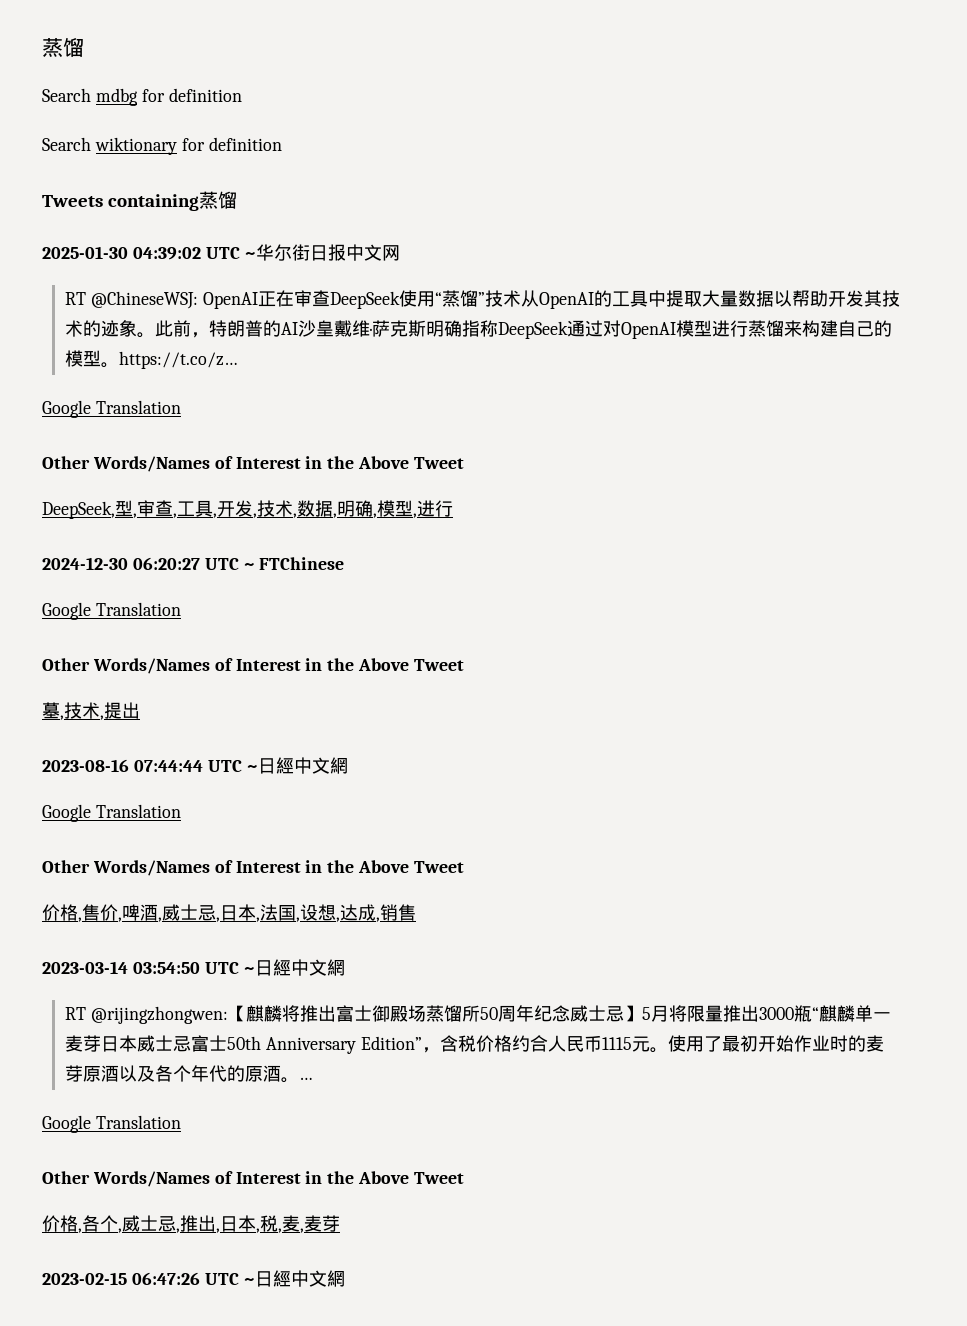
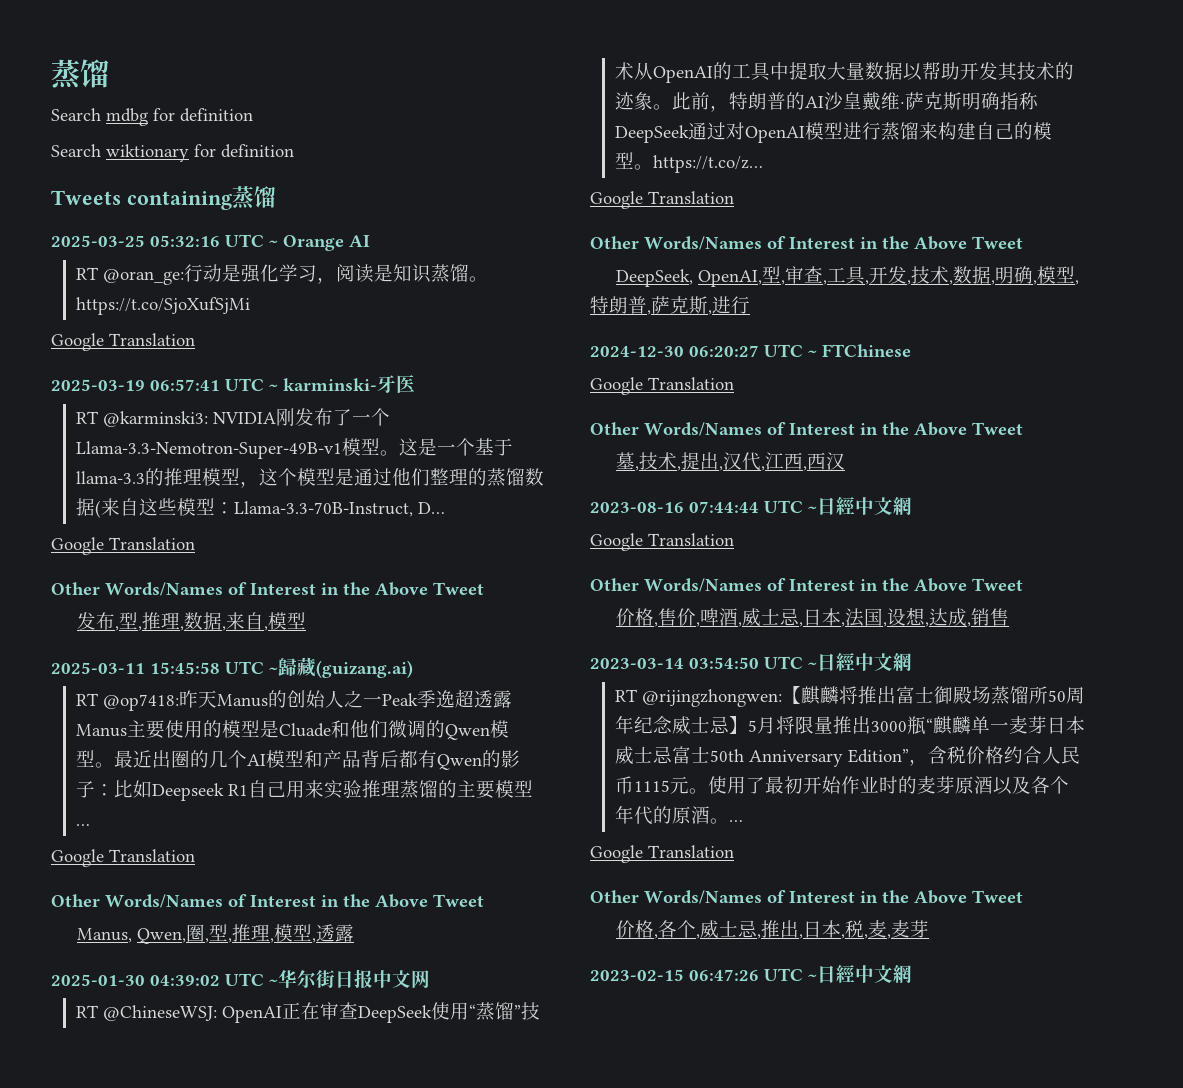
+ 2025-03-25 05:32:16 UTC ~ Orange AI
+ RT @oran_ge:行动是强化学习，阅读是知识蒸馏。https://t.co/SjoXufSjMi
+ Google Translation
+ 2025-03-19 06:57:41 UTC ~ karminski-牙医
+ RT @karminski3: NVIDIA刚发布了一个Llama-3.3-Nemotron-Super-49B-v1模型。这是一个基于llama-3.3的推理模型，这个模型是通过他们整理的蒸馏数据(来自这些模型：Llama-3.3-70B-Instruct, D…
+ Google Translation
+ Other Words/Names of Interest in the Above Tweet
+ 发布,型,推理,数据,来自,模型
+ 2025-03-11 15:45:58 UTC ~歸藏(guizang.ai)
+ RT @op7418:昨天Manus的创始人之一Peak季逸超透露Manus主要使用的模型是Cluade和他们微调的Qwen模型。最近出圈的几个AI模型和产品背后都有Qwen的影子：比如Deepseek R1自己用来实验推理蒸馏的主要模型…
+ Google Translation
+ Other Words/Names of Interest in the Above Tweet
+ Manus, Qwen,圈,型,推理,模型,透露
- DeepSeek,型,审查,工具,开发,技术,数据,明确,模型,进行
+ DeepSeek, OpenAI,型,审查,工具,开发,技术,数据,明确,模型,特朗普,萨克斯,进行
- 墓,技术,提出
+ 墓,技术,提出,汉代,江西,西汉

